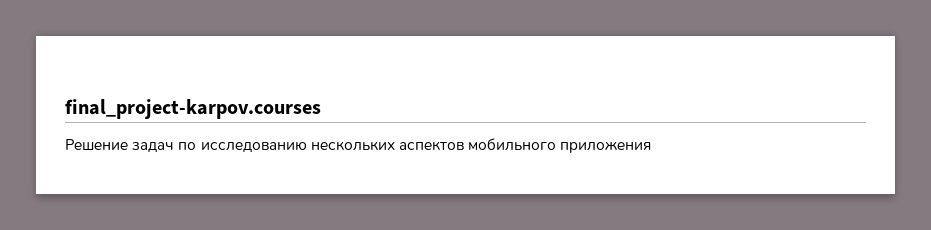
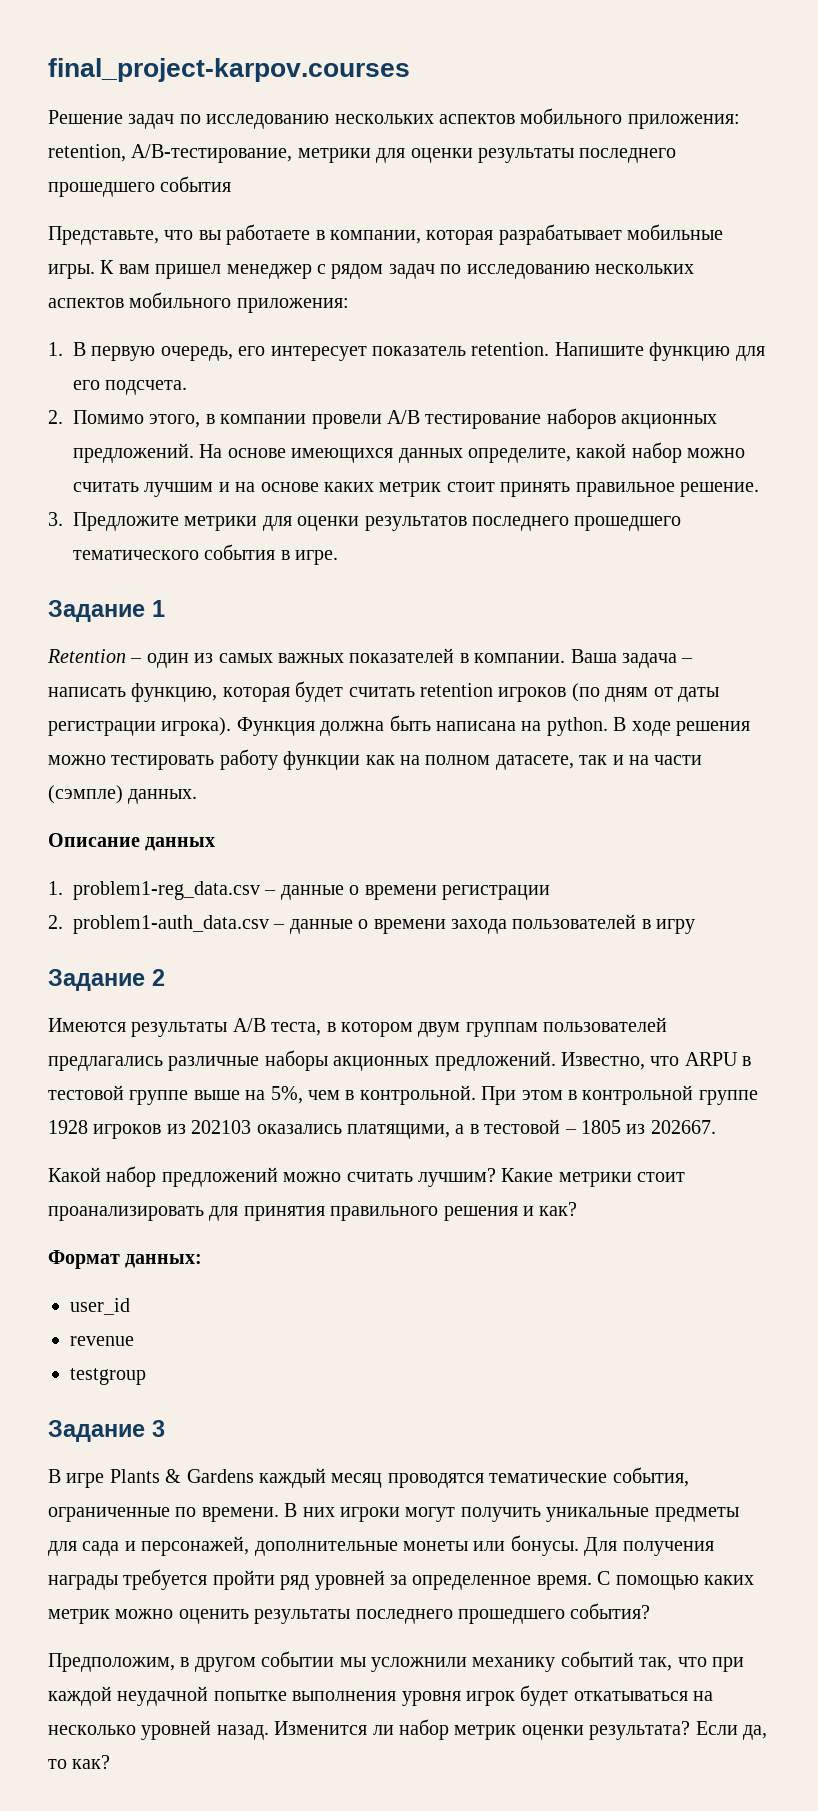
- Решение задач по исследованию нескольких аспектов мобильного приложения
+ Решение задач по исследованию нескольких аспектов мобильного приложения: retention, A/B-тестирование, метрики для оценки результаты последнего прошедшего события
+ Представьте, что вы работаете в компании, которая разрабатывает мобильные игры. К вам пришел менеджер с рядом задач по исследованию нескольких аспектов мобильного приложения:
+ 1. В первую очередь, его интересует показатель retention. Напишите функцию для его подсчета.
+ 2. Помимо этого, в компании провели A/B тестирование наборов акционных предложений. На основе имеющихся данных определите, какой набор можно считать лучшим и на основе каких метрик стоит принять правильное решение.
+ 3. Предложите метрики для оценки результатов последнего прошедшего тематического события в игре.
+ Задание 1
+ Retention – один из самых важных показателей в компании. Ваша задача – написать функцию, которая будет считать retention игроков (по дням от даты регистрации игрока). Функция должна быть написана на python. В ходе решения можно тестировать работу функции как на полном датасете, так и на части (сэмпле) данных.
+ Описание данных
+ 1. problem1-reg_data.csv – данные о времени регистрации
+ 2. problem1-auth_data.csv – данные о времени захода пользователей в игру
+ Задание 2
+ Имеются результаты A/B теста, в котором двум группам пользователей предлагались различные наборы акционных предложений. Известно, что ARPU в тестовой группе выше на 5%, чем в контрольной. При этом в контрольной группе 1928 игроков из 202103 оказались платящими, а в тестовой – 1805 из 202667.
+ Какой набор предложений можно считать лучшим? Какие метрики стоит проанализировать для принятия правильного решения и как?
+ Формат данных:
+ user_id
+ revenue
+ testgroup
+ Задание 3
+ В игре Plants & Gardens каждый месяц проводятся тематические события, ограниченные по времени. В них игроки могут получить уникальные предметы для сада и персонажей, дополнительные монеты или бонусы. Для получения награды требуется пройти ряд уровней за определенное время. С помощью каких метрик можно оценить результаты последнего прошедшего события?
+ Предположим, в другом событии мы усложнили механику событий так, что при каждой неудачной попытке выполнения уровня игрок будет откатываться на несколько уровней назад. Изменится ли набор метрик оценки результата? Если да, то как?

